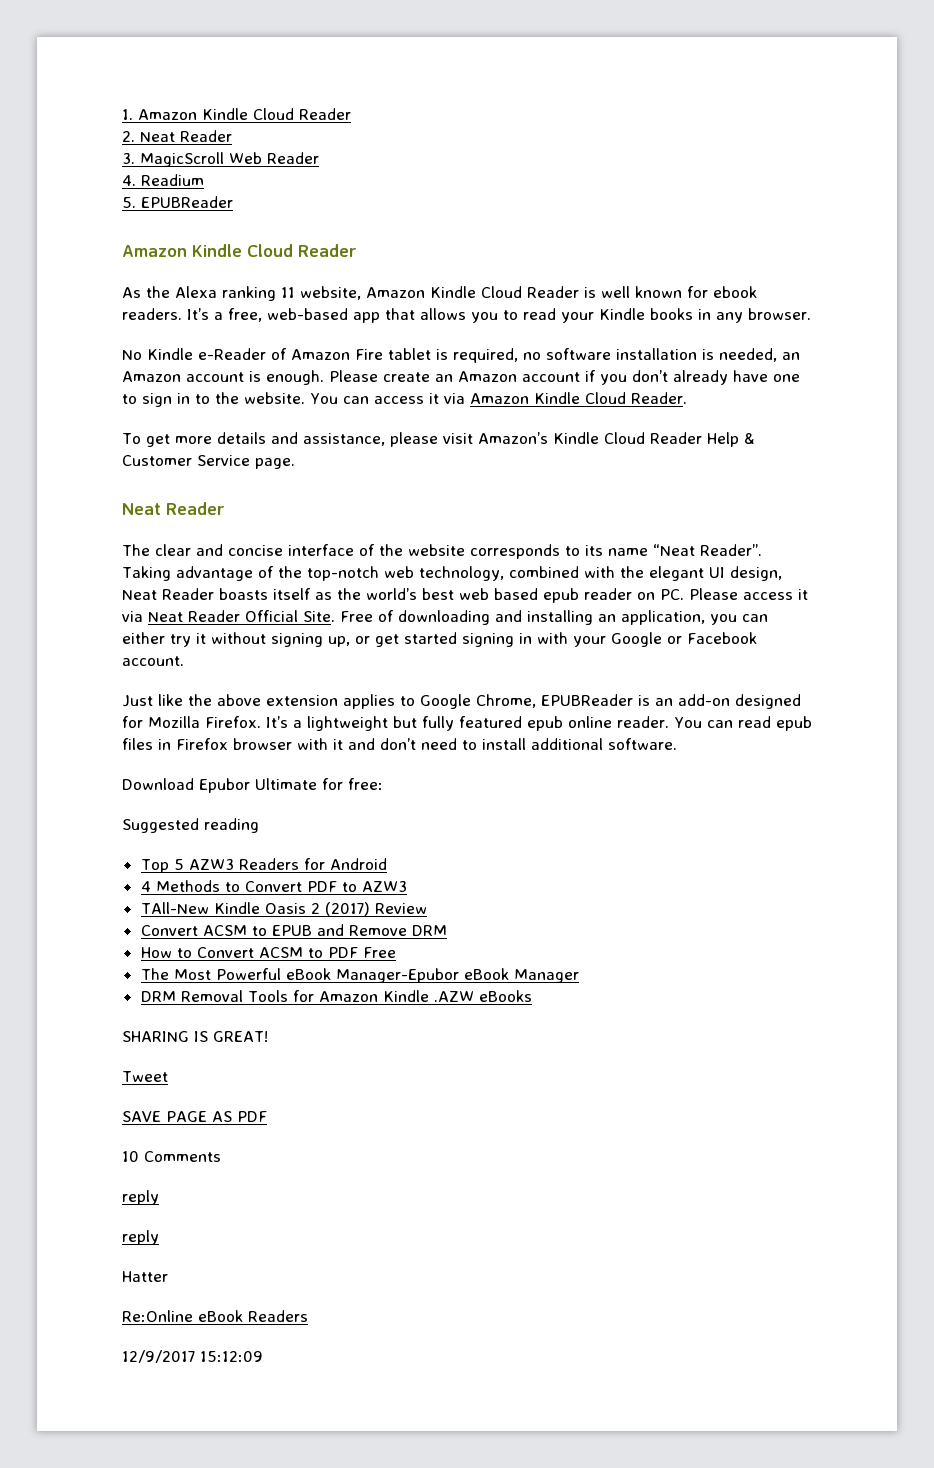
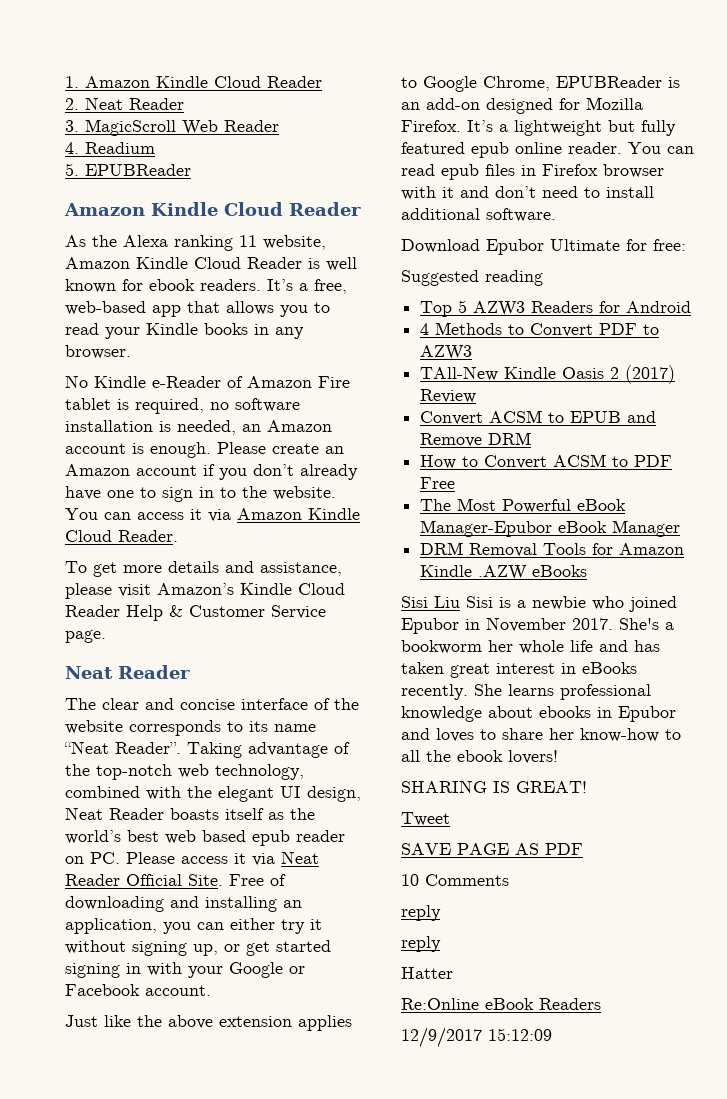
+ Sisi Liu Sisi is a newbie who joined Epubor in November 2017. She's a bookworm her whole life and has taken great interest in eBooks recently. She learns professional knowledge about ebooks in Epubor and loves to share her know-how to all the ebook lovers!

